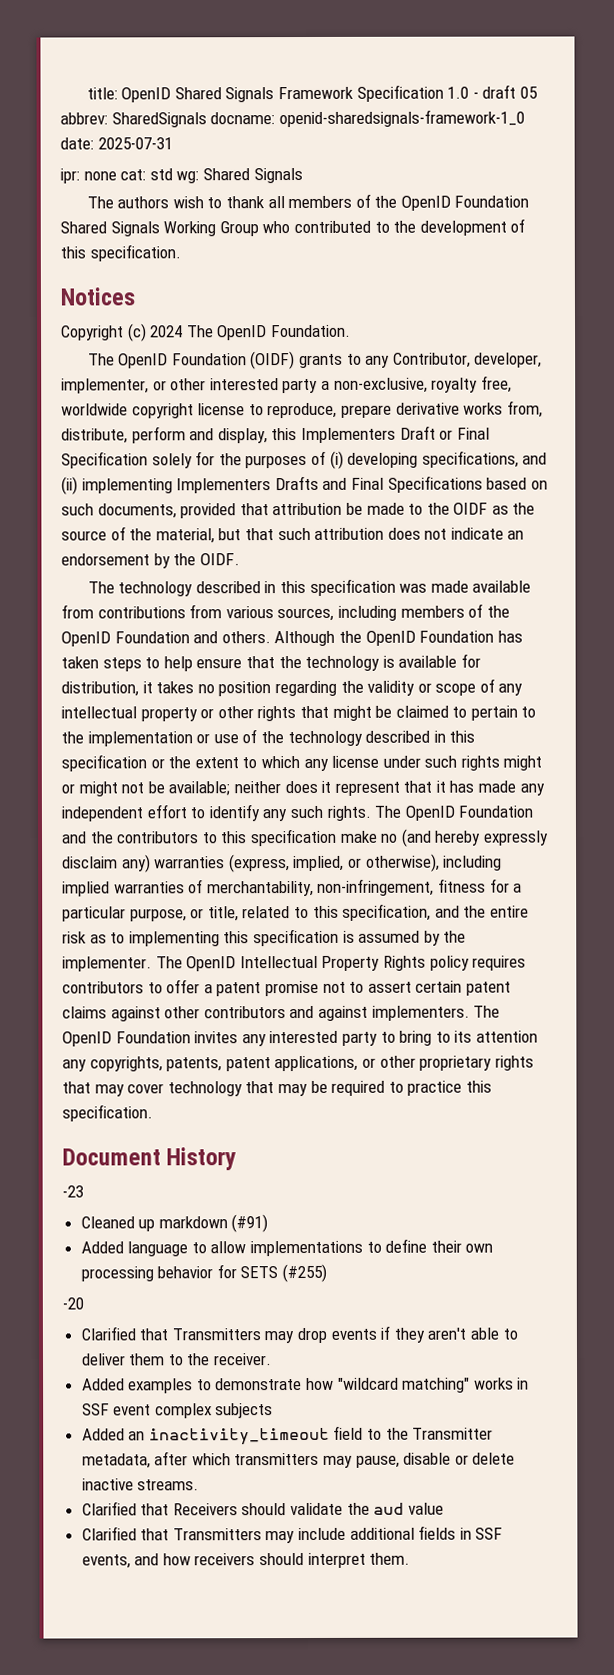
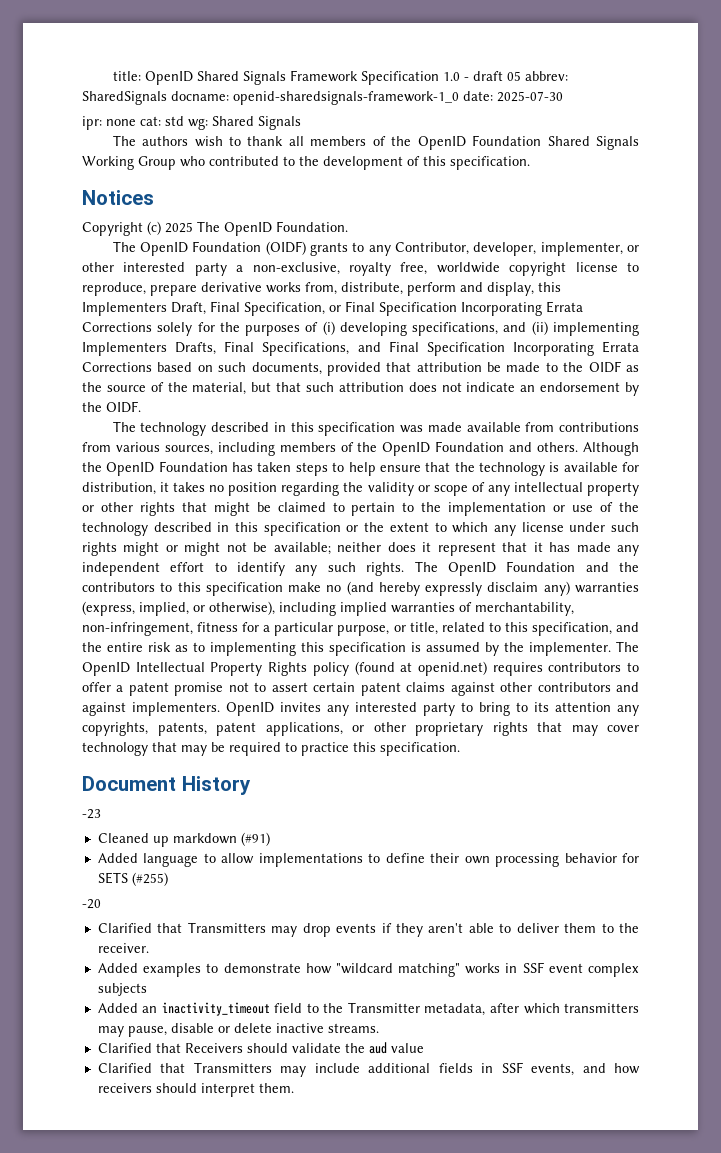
- title: OpenID Shared Signals Framework Specification 1.0 - draft 05 abbrev: SharedSignals docname: openid-sharedsignals-framework-1_0 date: 2025-07-31
+ title: OpenID Shared Signals Framework Specification 1.0 - draft 05 abbrev: SharedSignals docname: openid-sharedsignals-framework-1_0 date: 2025-07-30
- Copyright (c) 2024 The OpenID Foundation.
+ Copyright (c) 2025 The OpenID Foundation.
- The OpenID Foundation (OIDF) grants to any Contributor, developer, implementer, or other interested party a non-exclusive, royalty free, worldwide copyright license to reproduce, prepare derivative works from, distribute, perform and display, this Implementers Draft or Final Specification solely for the purposes of (i) developing specifications, and (ii) implementing Implementers Drafts and Final Specifications based on such documents, provided that attribution be made to the OIDF as the source of the material, but that such attribution does not indicate an endorsement by the OIDF.
+ The OpenID Foundation (OIDF) grants to any Contributor, developer, implementer, or other interested party a non-exclusive, royalty free, worldwide copyright license to reproduce, prepare derivative works from, distribute, perform and display, this Implementers Draft, Final Specification, or Final Specification Incorporating Errata Corrections solely for the purposes of (i) developing specifications, and (ii) implementing Implementers Drafts, Final Specifications, and Final Specification Incorporating Errata Corrections based on such documents, provided that attribution be made to the OIDF as the source of the material, but that such attribution does not indicate an endorsement by the OIDF.
- The OpenID Intellectual Property Rights policy requires contributors to offer a patent promise not to assert certain patent claims against other contributors and against implementers.
+ The OpenID Intellectual Property Rights policy (found at openid.net) requires contributors to offer a patent promise not to assert certain patent claims against other contributors and against implementers.
- The OpenID Foundation invites any interested party to bring to its attention any copyrights, patents, patent applications, or other proprietary rights that may cover technology that may be required to practice this specification.
+ OpenID invites any interested party to bring to its attention any copyrights, patents, patent applications, or other proprietary rights that may cover technology that may be required to practice this specification.

